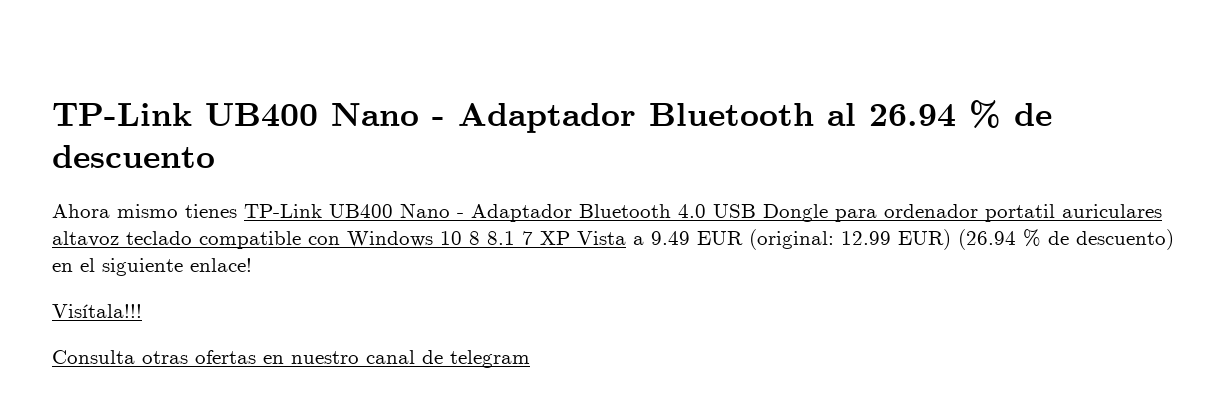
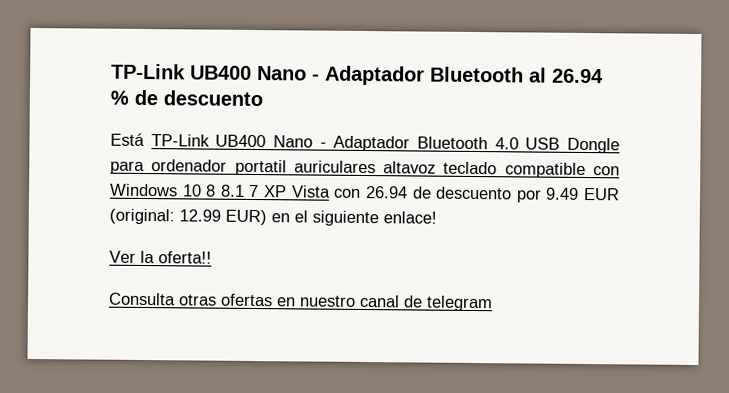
- Ahora mismo tienes TP-Link UB400 Nano - Adaptador Bluetooth 4.0 USB Dongle para ordenador portatil auriculares altavoz teclado compatible con Windows 10 8 8.1 7 XP Vista a 9.49 EUR (original: 12.99 EUR) (26.94 % de descuento) en el siguiente enlace!
+ Está TP-Link UB400 Nano - Adaptador Bluetooth 4.0 USB Dongle para ordenador portatil auriculares altavoz teclado compatible con Windows 10 8 8.1 7 XP Vista con 26.94 de descuento por 9.49 EUR (original: 12.99 EUR) en el siguiente enlace!
- Visítala!!!
+ Ver la oferta!!

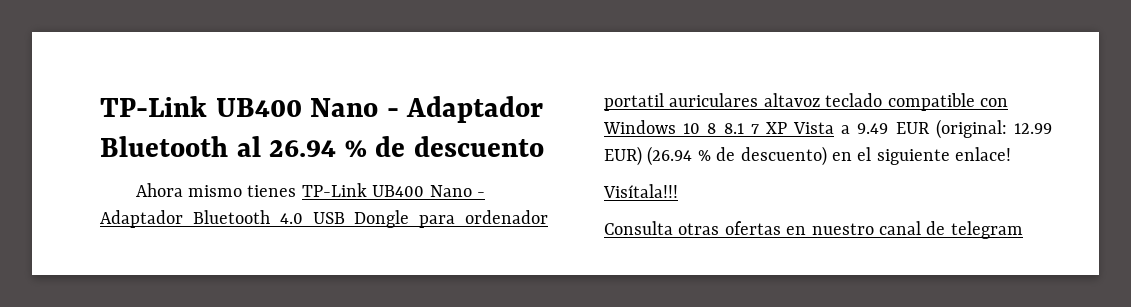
- Está TP-Link UB400 Nano - Adaptador Bluetooth 4.0 USB Dongle para ordenador portatil auriculares altavoz teclado compatible con Windows 10 8 8.1 7 XP Vista con 26.94 de descuento por 9.49 EUR (original: 12.99 EUR) en el siguiente enlace!
+ Ahora mismo tienes TP-Link UB400 Nano - Adaptador Bluetooth 4.0 USB Dongle para ordenador portatil auriculares altavoz teclado compatible con Windows 10 8 8.1 7 XP Vista a 9.49 EUR (original: 12.99 EUR) (26.94 % de descuento) en el siguiente enlace!
- Ver la oferta!!
+ Visítala!!!

